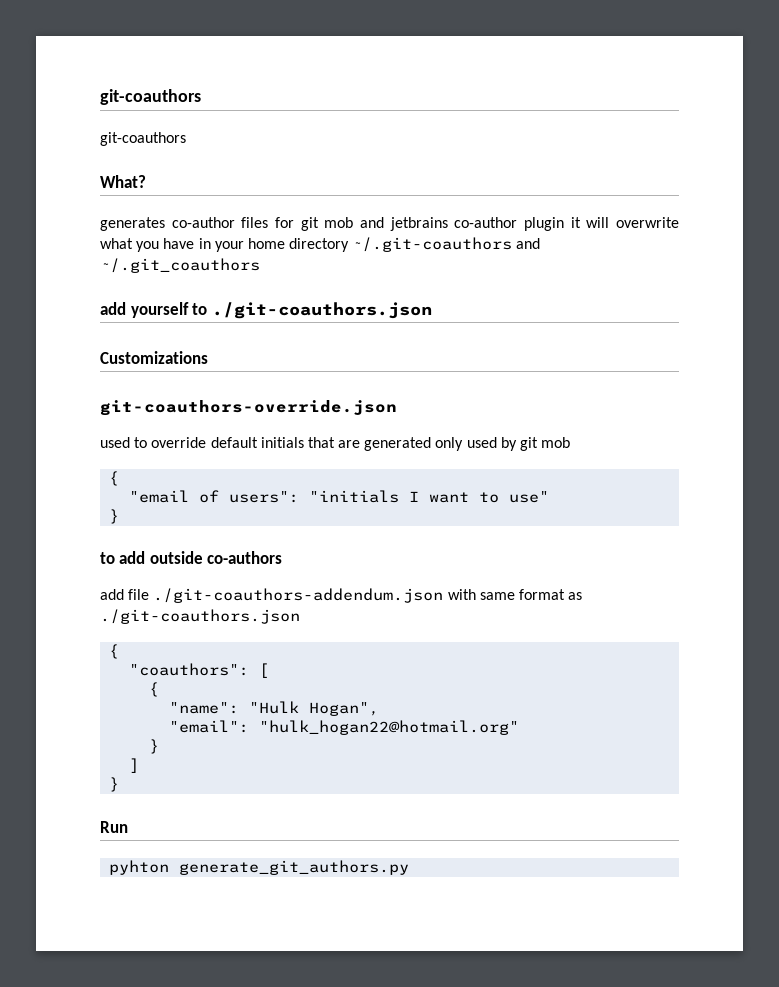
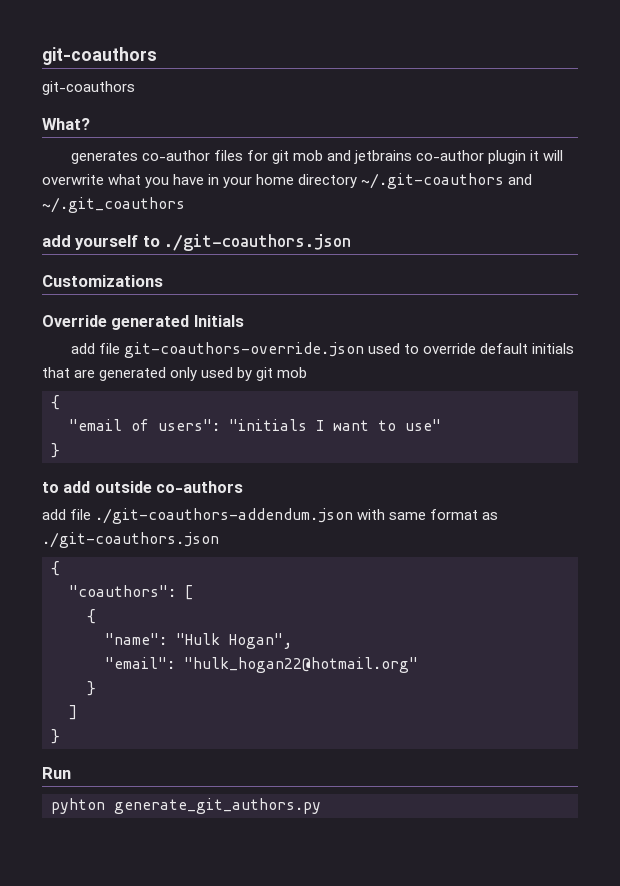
- git-coauthors-override.json
- used to override default initials that are generated only used by git mob
+ Override generated Initials
+ add file git-coauthors-override.json used to override default initials that are generated only used by git mob

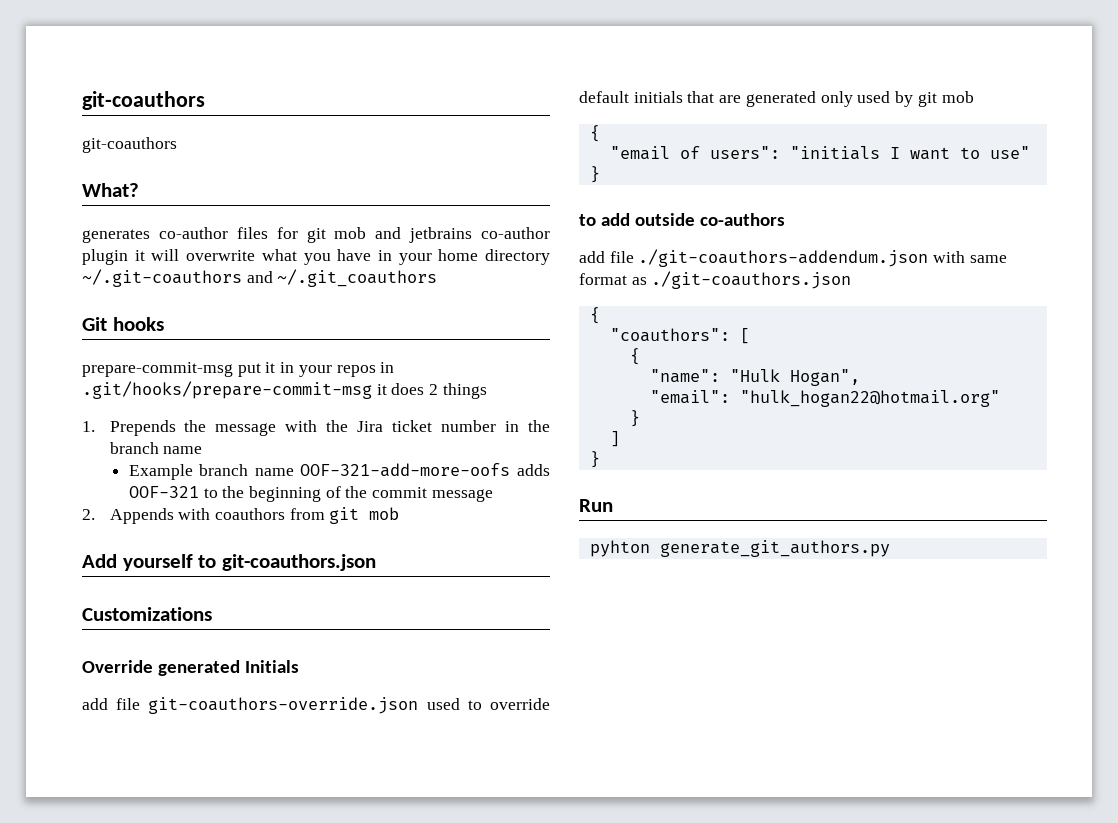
- add yourself to ./git-coauthors.json
+ Git hooks
+ prepare-commit-msg put it in your repos in .git/hooks/prepare-commit-msg it does 2 things
+ 1. Prepends the message with the Jira ticket number in the branch name
+ Example branch name OOF-321-add-more-oofs adds OOF-321 to the beginning of the commit message
+ 2. Appends with coauthors from git mob
+ Add yourself to git-coauthors.json

